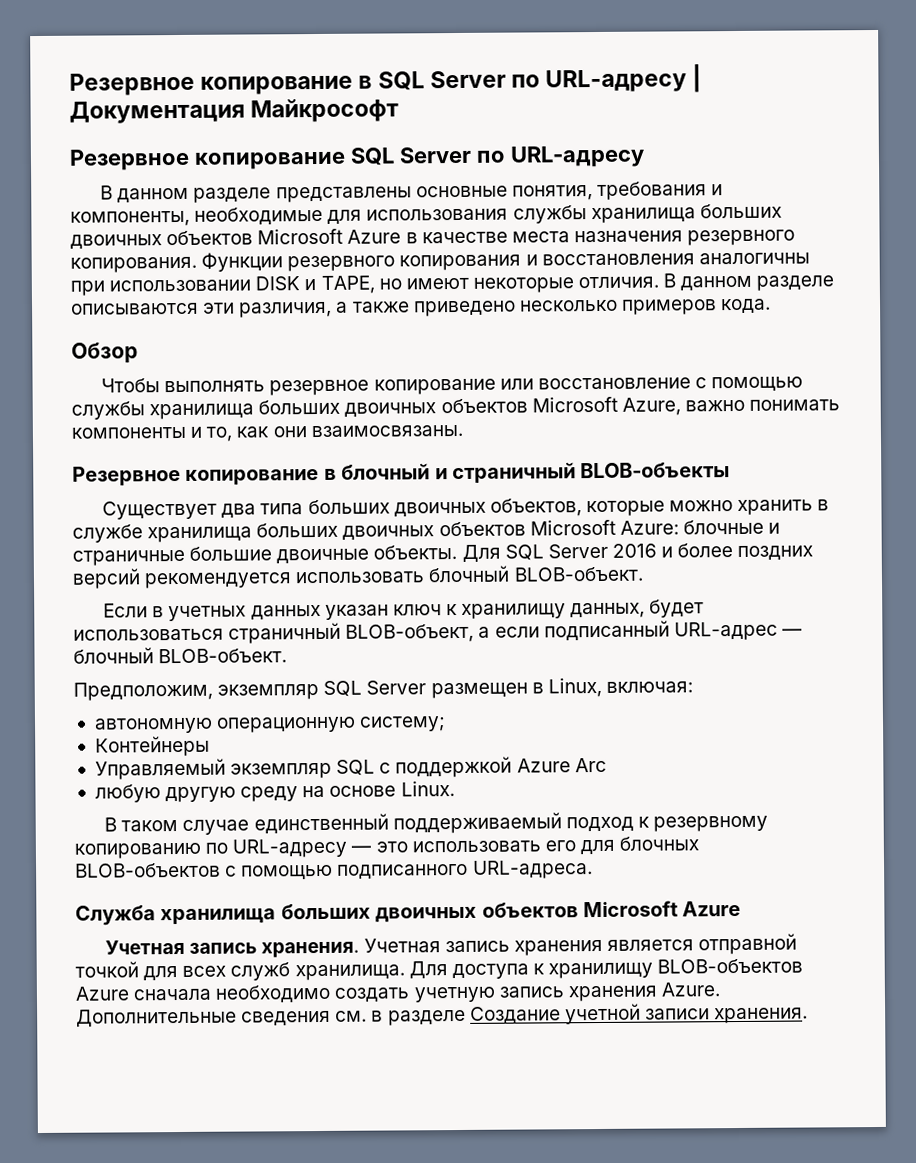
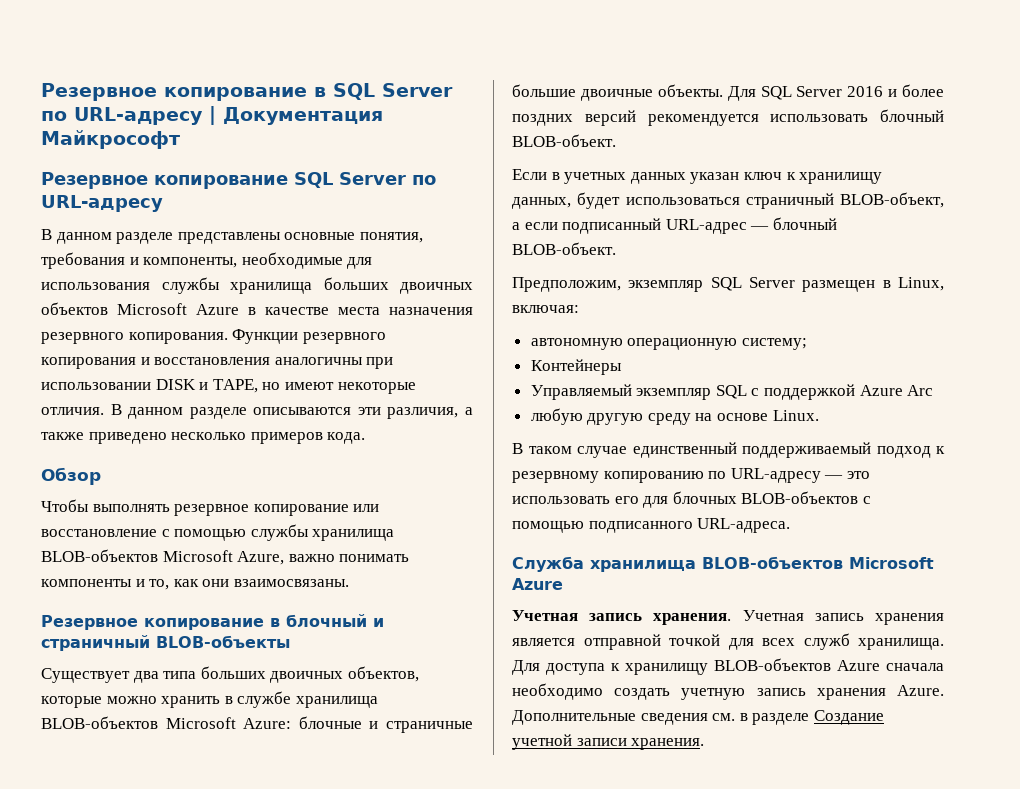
- Чтобы выполнять резервное копирование или восстановление с помощью службы хранилища больших двоичных объектов Microsoft Azure, важно понимать компоненты и то, как они взаимосвязаны.
+ Чтобы выполнять резервное копирование или восстановление с помощью службы хранилища BLOB-объектов Microsoft Azure, важно понимать компоненты и то, как они взаимосвязаны.
- Существует два типа больших двоичных объектов, которые можно хранить в службе хранилища больших двоичных объектов Microsoft Azure: блочные и страничные большие двоичные объекты.
+ Существует два типа больших двоичных объектов, которые можно хранить в службе хранилища BLOB-объектов Microsoft Azure: блочные и страничные большие двоичные объекты.
- Служба хранилища больших двоичных объектов Microsoft Azure
+ Служба хранилища BLOB-объектов Microsoft Azure

